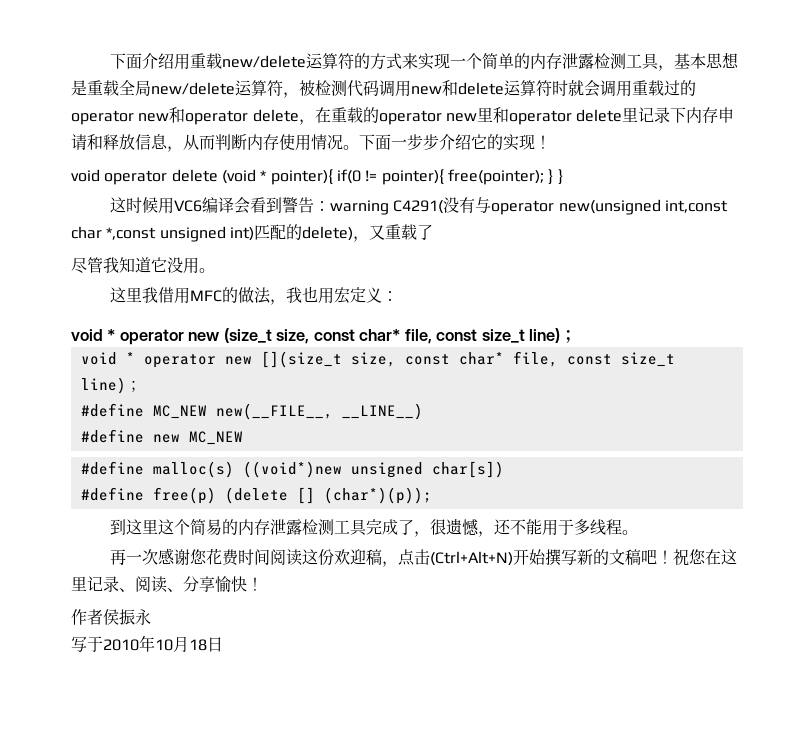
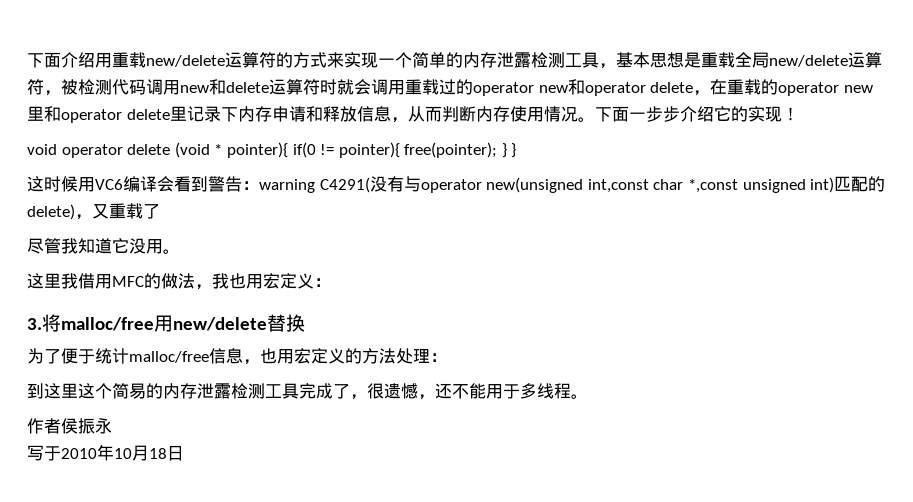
- void * operator new (size_t size, const char* file, const size_t line)；
- void * operator new [](size_t size, const char* file, const size_t line)；
- #define MC_NEW new(__FILE__, __LINE__)
- #define new MC_NEW
- #define malloc(s) ((void*)new unsigned char[s])
- #define free(p) (delete [] (char*)(p));
+ 3.将malloc/free用new/delete替换
+ 为了便于统计malloc/free信息，也用宏定义的方法处理：
- 再一次感谢您花费时间阅读这份欢迎稿，点击(Ctrl+Alt+N)开始撰写新的文稿吧！祝您在这里记录、阅读、分享愉快！

